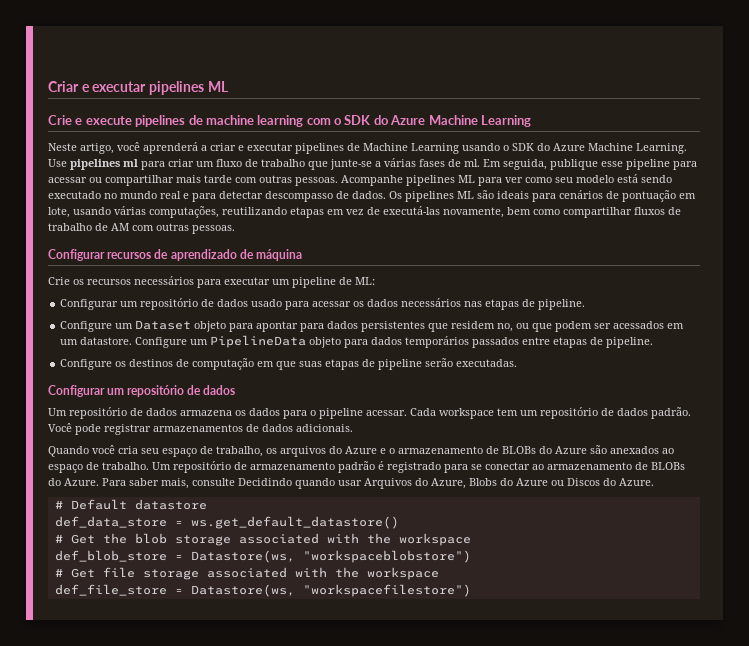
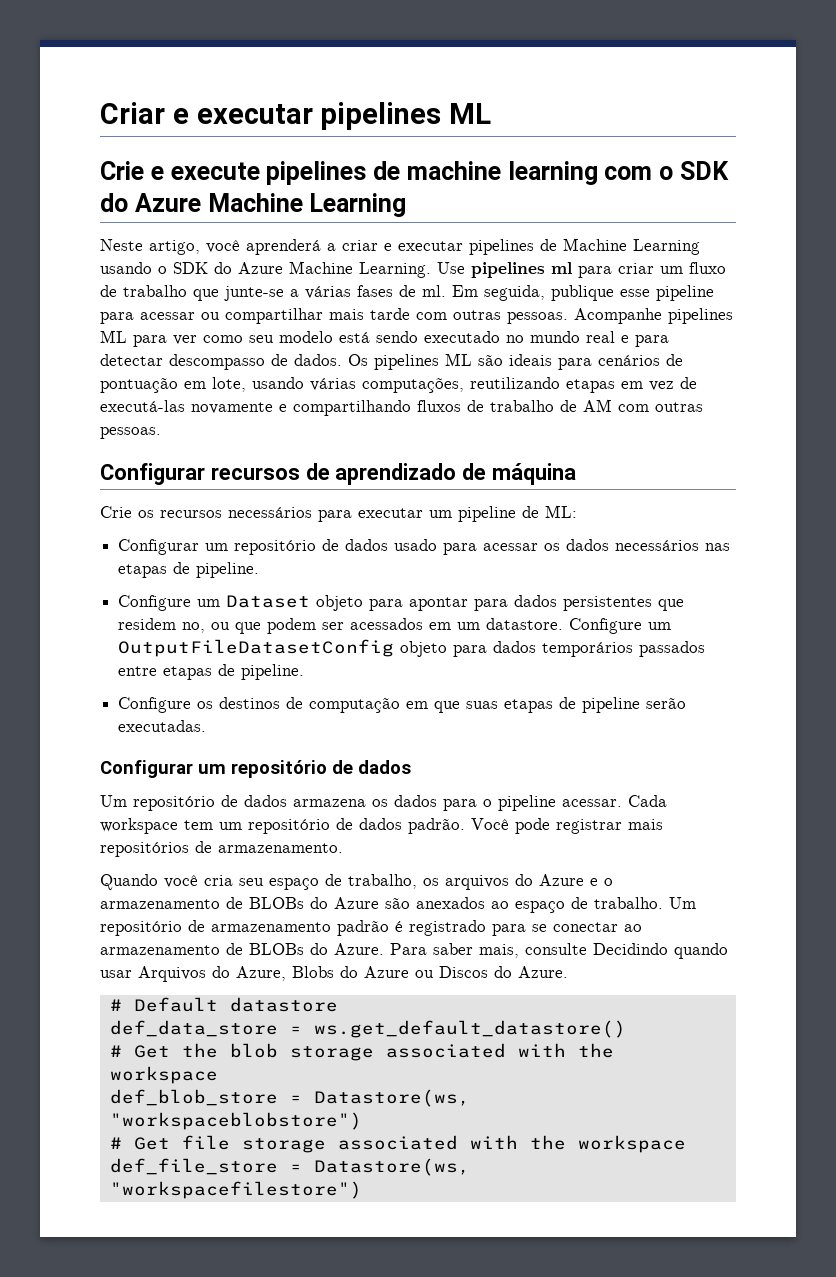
- Os pipelines ML são ideais para cenários de pontuação em lote, usando várias computações, reutilizando etapas em vez de executá-las novamente, bem como compartilhar fluxos de trabalho de AM com outras pessoas.
+ Os pipelines ML são ideais para cenários de pontuação em lote, usando várias computações, reutilizando etapas em vez de executá-las novamente e compartilhando fluxos de trabalho de AM com outras pessoas.
- Configure um PipelineData objeto para dados temporários passados entre etapas de pipeline.
+ Configure um OutputFileDatasetConfig objeto para dados temporários passados entre etapas de pipeline.
- Você pode registrar armazenamentos de dados adicionais.
+ Você pode registrar mais repositórios de armazenamento.

